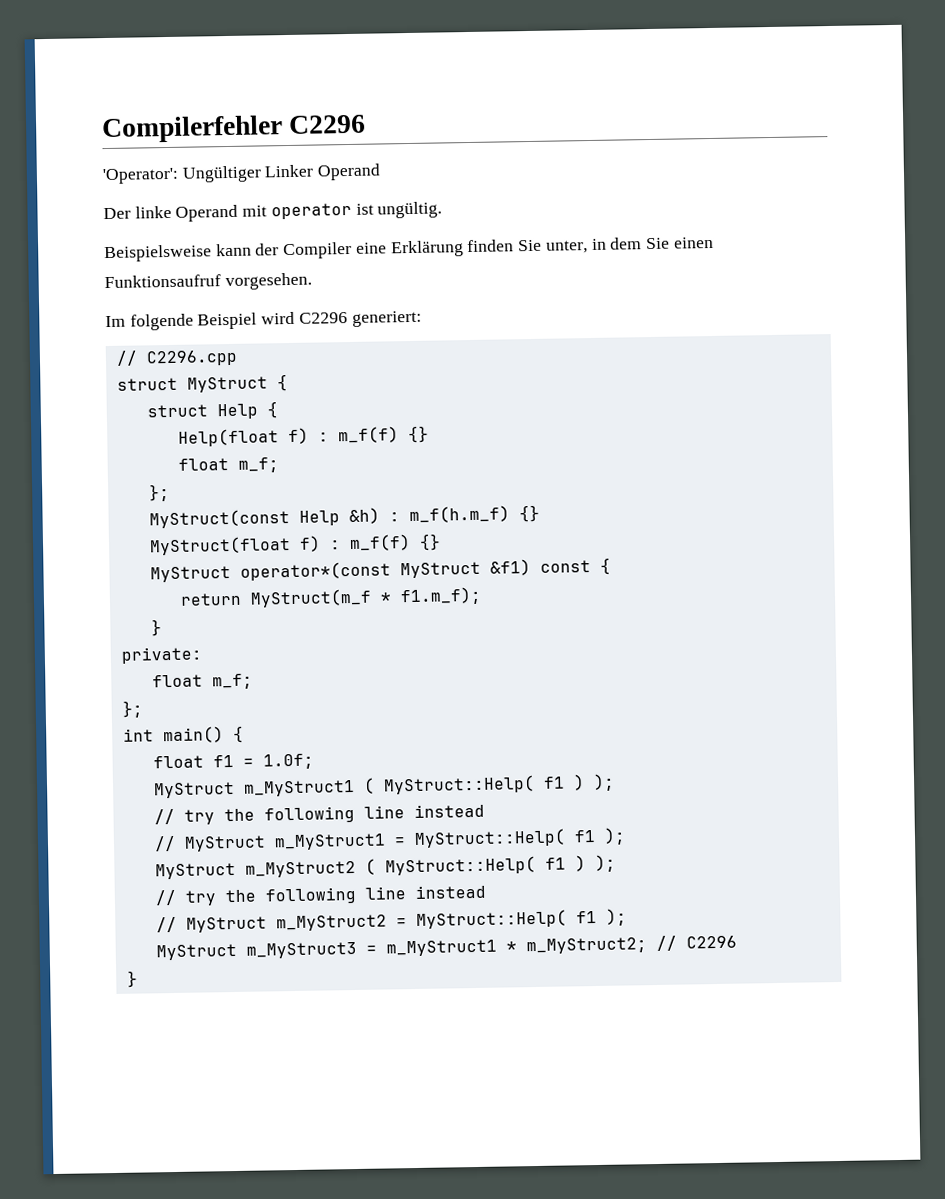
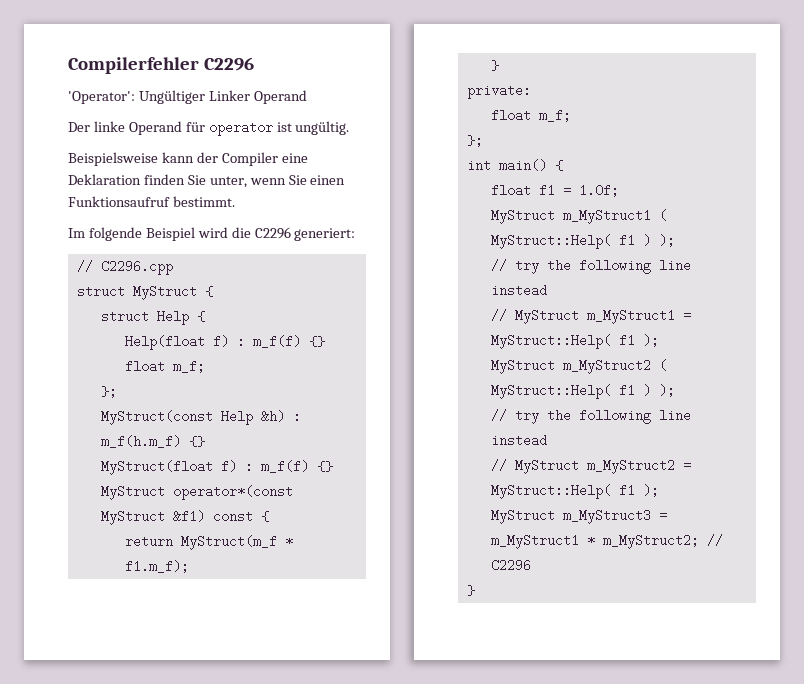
- Der linke Operand mit operator ist ungültig.
+ Der linke Operand für operator ist ungültig.
- Beispielsweise kann der Compiler eine Erklärung finden Sie unter, in dem Sie einen Funktionsaufruf vorgesehen.
+ Beispielsweise kann der Compiler eine Deklaration finden Sie unter, wenn Sie einen Funktionsaufruf bestimmt.
- Im folgende Beispiel wird C2296 generiert:
+ Im folgende Beispiel wird die C2296 generiert:

